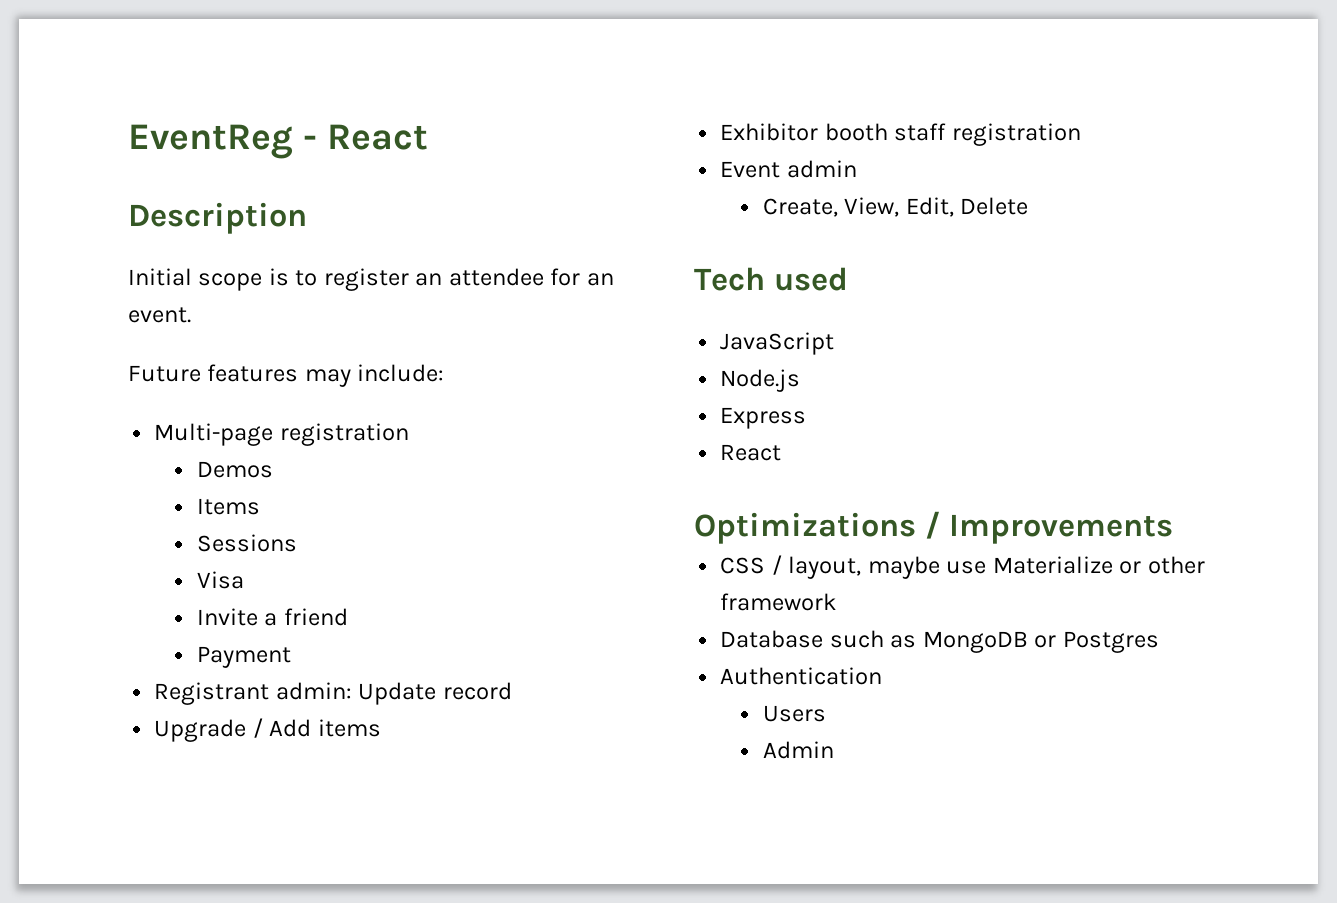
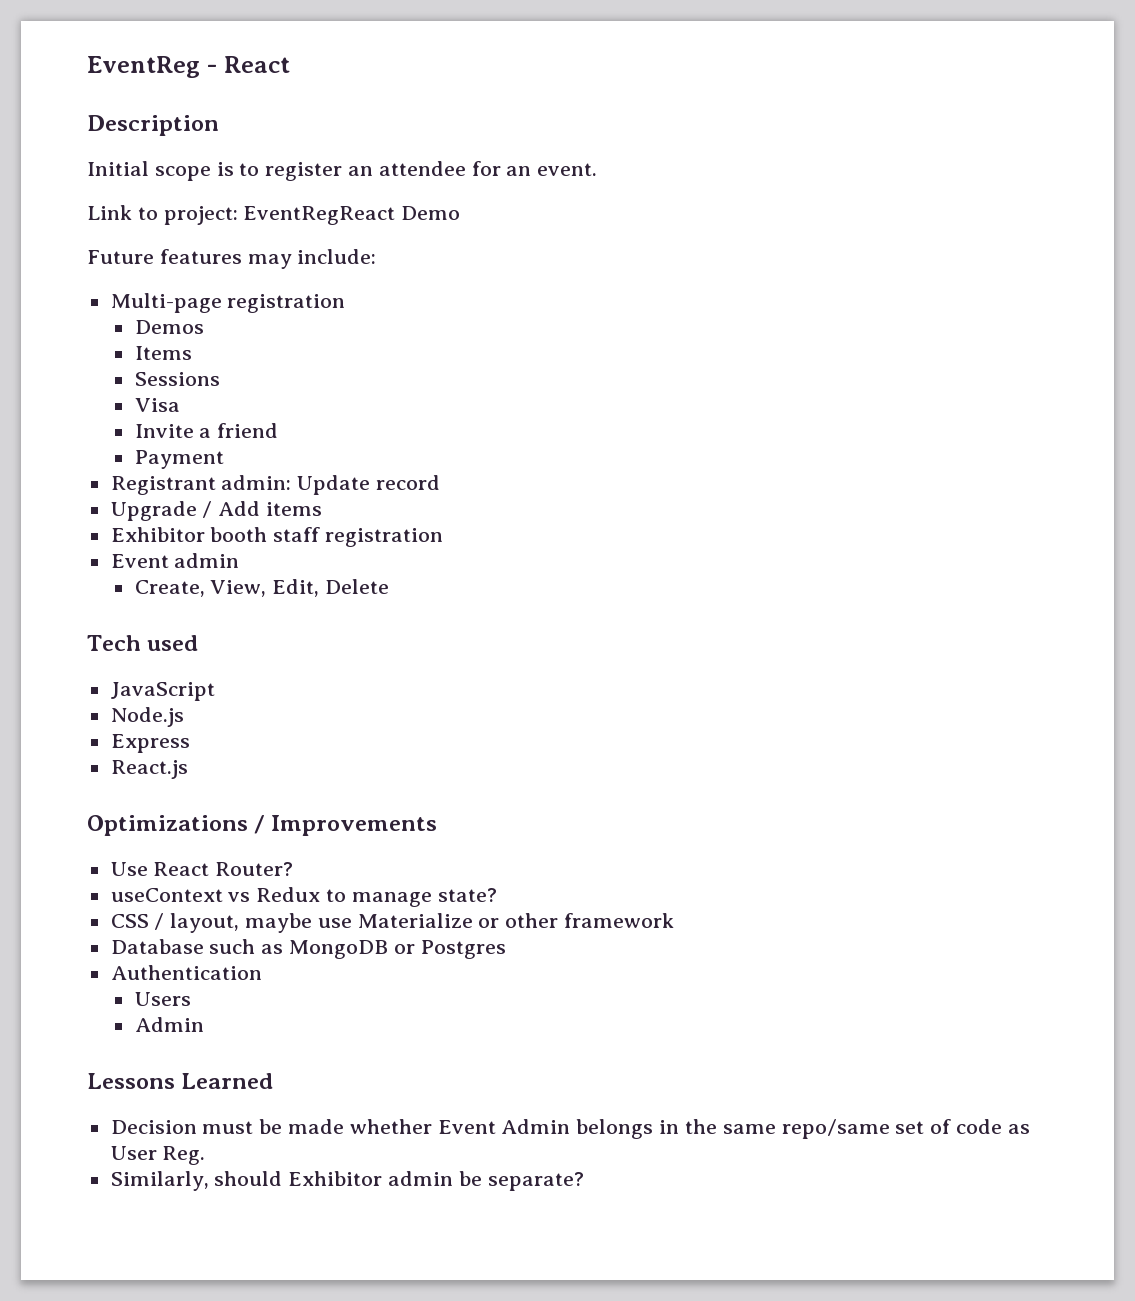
+ Link to project: EventRegReact Demo
  Express
- React
+ React.js
+ Use React Router?
+ useContext vs Redux to manage state?
+ Lessons Learned
+ Decision must be made whether Event Admin belongs in the same repo/same set of code as User Reg.
+ Similarly, should Exhibitor admin be separate?

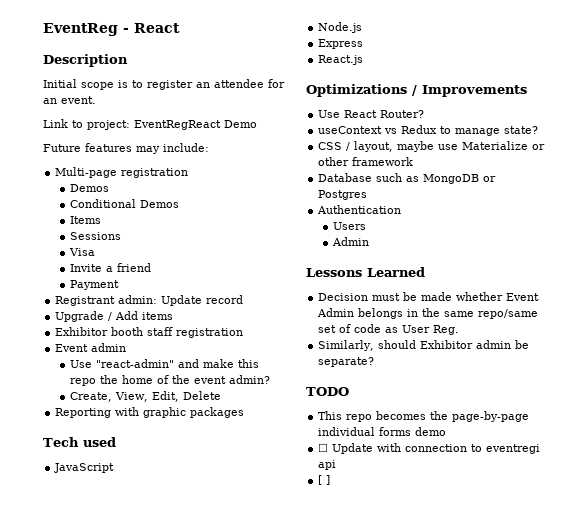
+ Conditional Demos
+ Use "react-admin" and make this repo the home of the event admin?
+ Reporting with graphic packages
+ TODO
+ This repo becomes the page-by-page individual forms demo
+ ☐ Update with connection to eventregi api
+ [ ]

